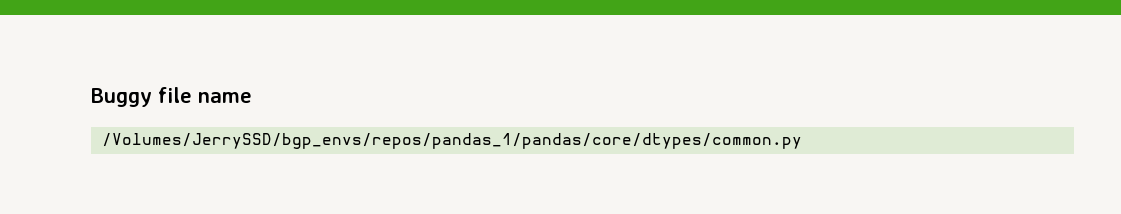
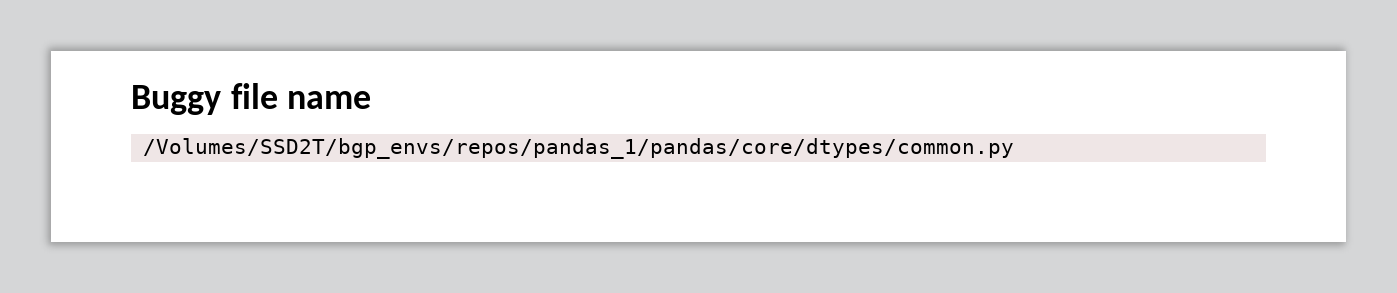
- /Volumes/JerrySSD/bgp_envs/repos/pandas_1/pandas/core/dtypes/common.py
+ /Volumes/SSD2T/bgp_envs/repos/pandas_1/pandas/core/dtypes/common.py

